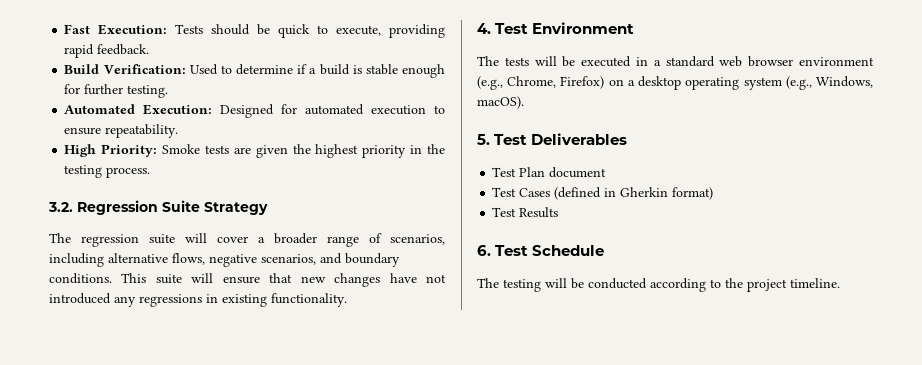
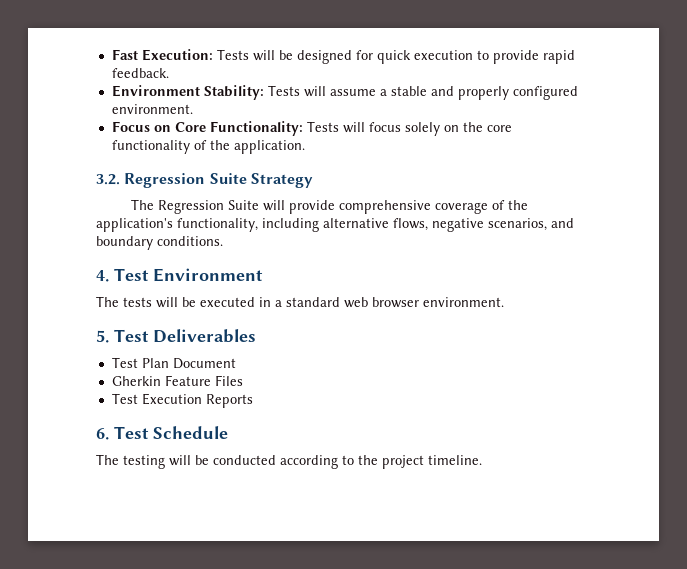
- Fast Execution: Tests should be quick to execute, providing rapid feedback.
- Build Verification: Used to determine if a build is stable enough for further testing.
- Automated Execution: Designed for automated execution to ensure repeatability.
- High Priority: Smoke tests are given the highest priority in the testing process.
+ Fast Execution: Tests will be designed for quick execution to provide rapid feedback.
+ Environment Stability: Tests will assume a stable and properly configured environment.
+ Focus on Core Functionality: Tests will focus solely on the core functionality of the application.
- The regression suite will cover a broader range of scenarios, including alternative flows, negative scenarios, and boundary conditions. This suite will ensure that new changes have not introduced any regressions in existing functionality.
+ The Regression Suite will provide comprehensive coverage of the application's functionality, including alternative flows, negative scenarios, and boundary conditions.
- The tests will be executed in a standard web browser environment (e.g., Chrome, Firefox) on a desktop operating system (e.g., Windows, macOS).
+ The tests will be executed in a standard web browser environment.
- Test Plan document
- Test Cases (defined in Gherkin format)
- Test Results
+ Test Plan Document
+ Gherkin Feature Files
+ Test Execution Reports

